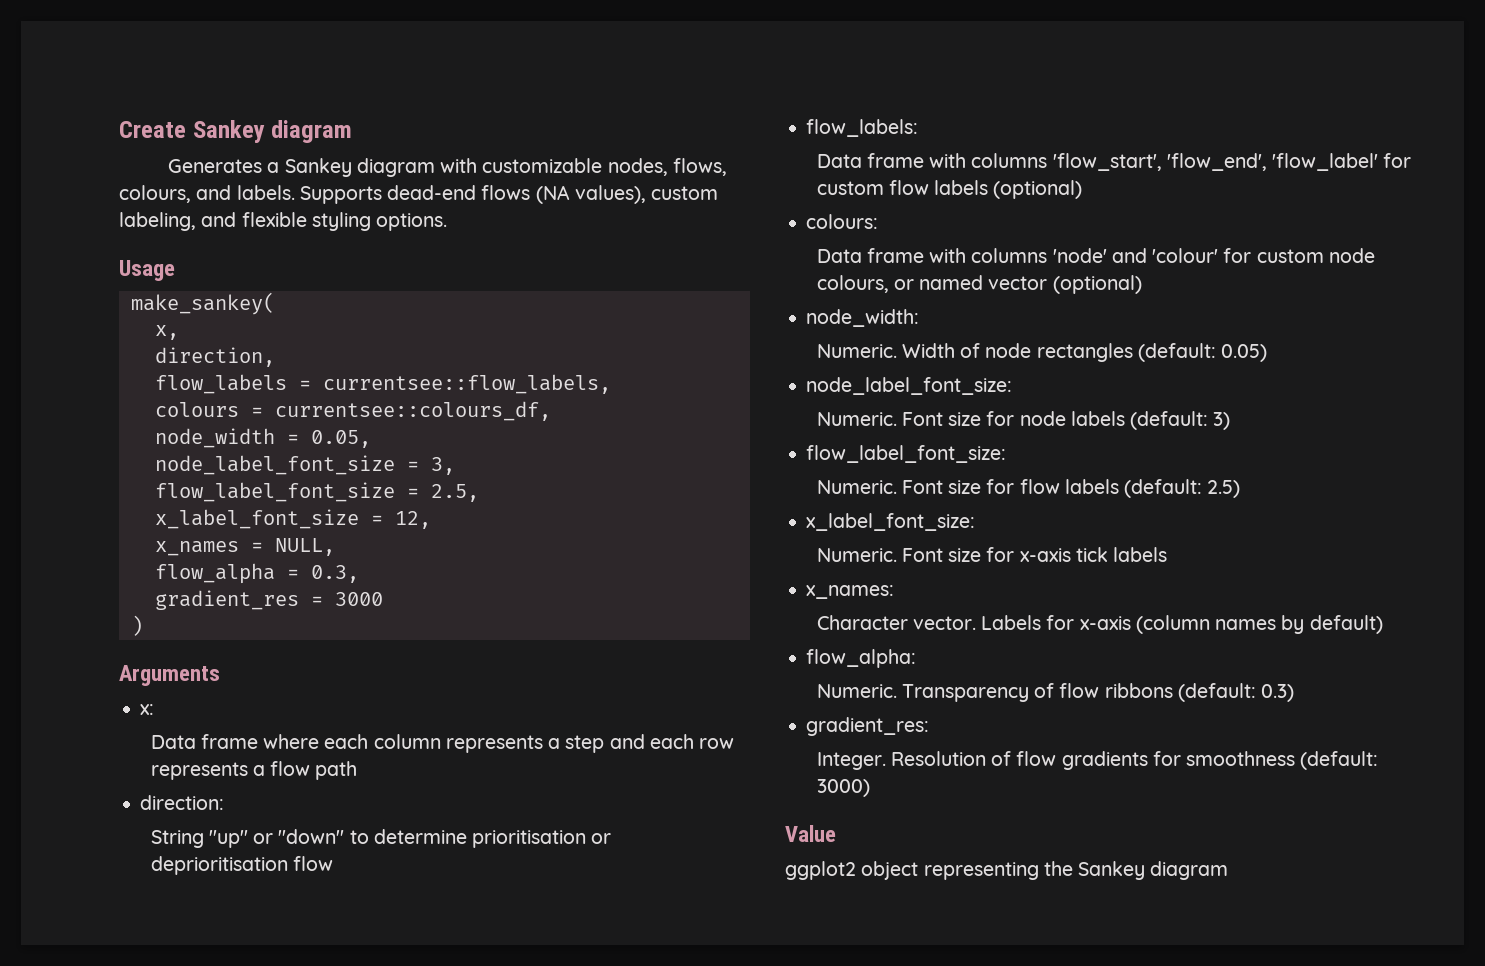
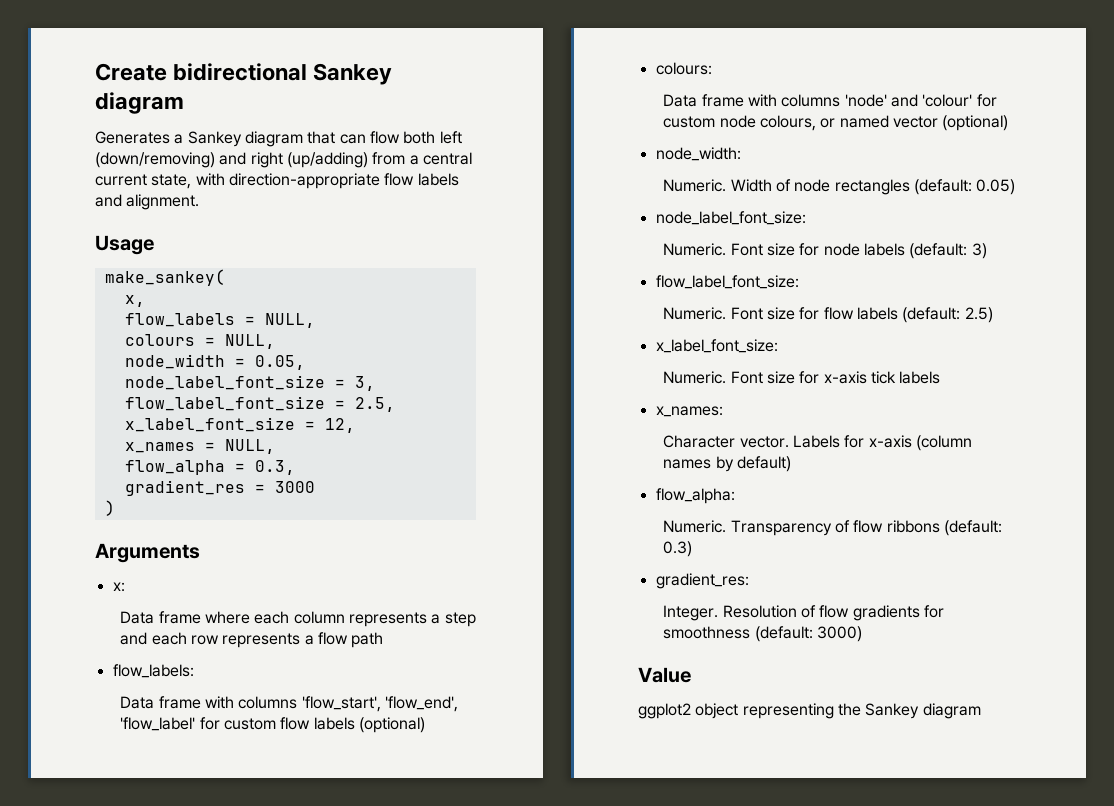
- Create Sankey diagram
+ Create bidirectional Sankey diagram
- Generates a Sankey diagram with customizable nodes, flows, colours, and labels. Supports dead-end flows (NA values), custom labeling, and flexible styling options.
+ Generates a Sankey diagram that can flow both left (down/removing) and right (up/adding) from a central current state, with direction-appropriate flow labels and alignment.
- direction,
- flow_labels = currentsee::flow_labels,
+ flow_labels = NULL,
- colours = currentsee::colours_df,
+ colours = NULL,
- direction:
- String "up" or "down" to determine prioritisation or deprioritisation flow

